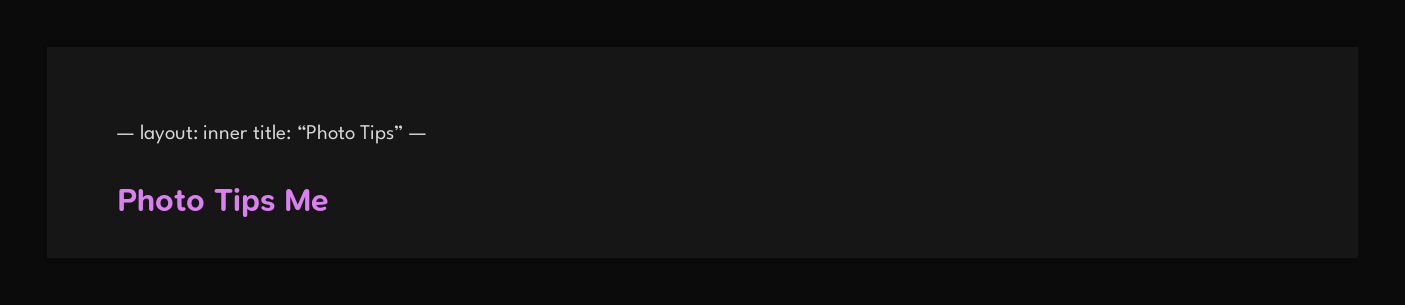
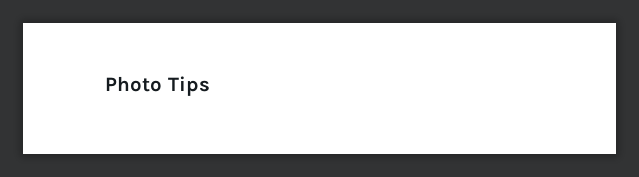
- — layout: inner title: “Photo Tips” —
- Photo Tips Me
+ Photo Tips

